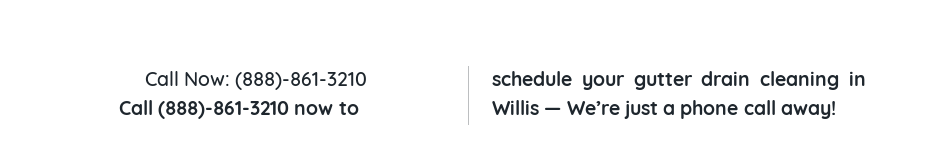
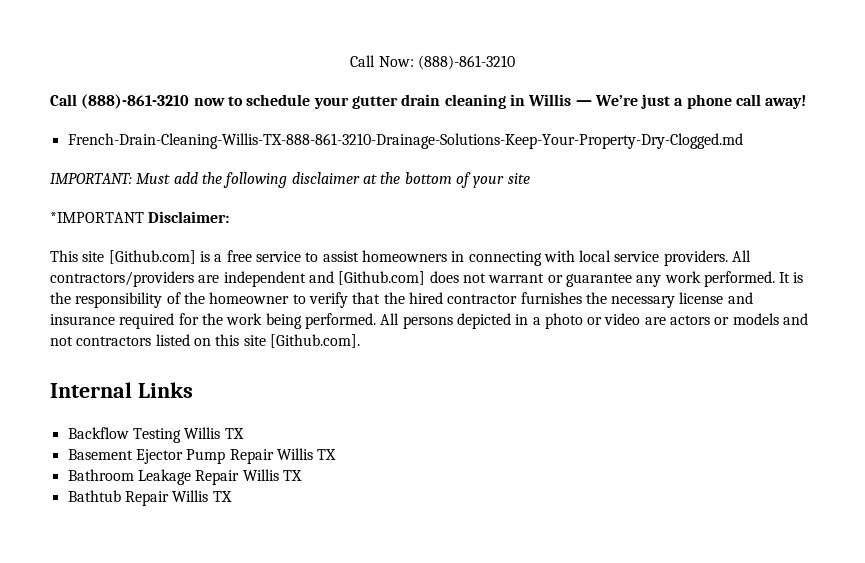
+ French-Drain-Cleaning-Willis-TX-888-861-3210-Drainage-Solutions-Keep-Your-Property-Dry-Clogged.md
+ IMPORTANT: Must add the following disclaimer at the bottom of your site
+ *IMPORTANT Disclaimer:
+ This site [Github.com] is a free service to assist homeowners in connecting with local service providers. All contractors/providers are independent and [Github.com] does not warrant or guarantee any work performed. It is the responsibility of the homeowner to verify that the hired contractor furnishes the necessary license and insurance required for the work being performed. All persons depicted in a photo or video are actors or models and not contractors listed on this site [Github.com].
+ Internal Links
+ Backflow Testing Willis TX
+ Basement Ejector Pump Repair Willis TX
+ Bathroom Leakage Repair Willis TX
+ Bathtub Repair Willis TX

